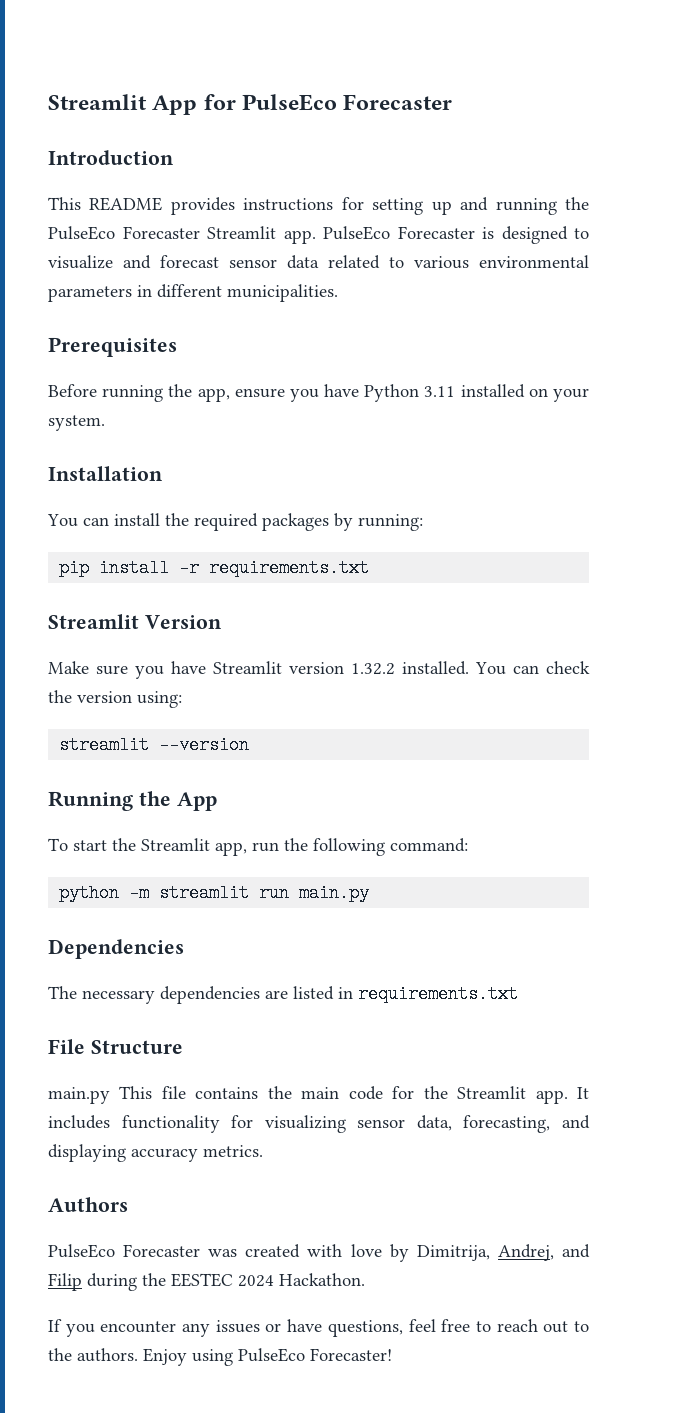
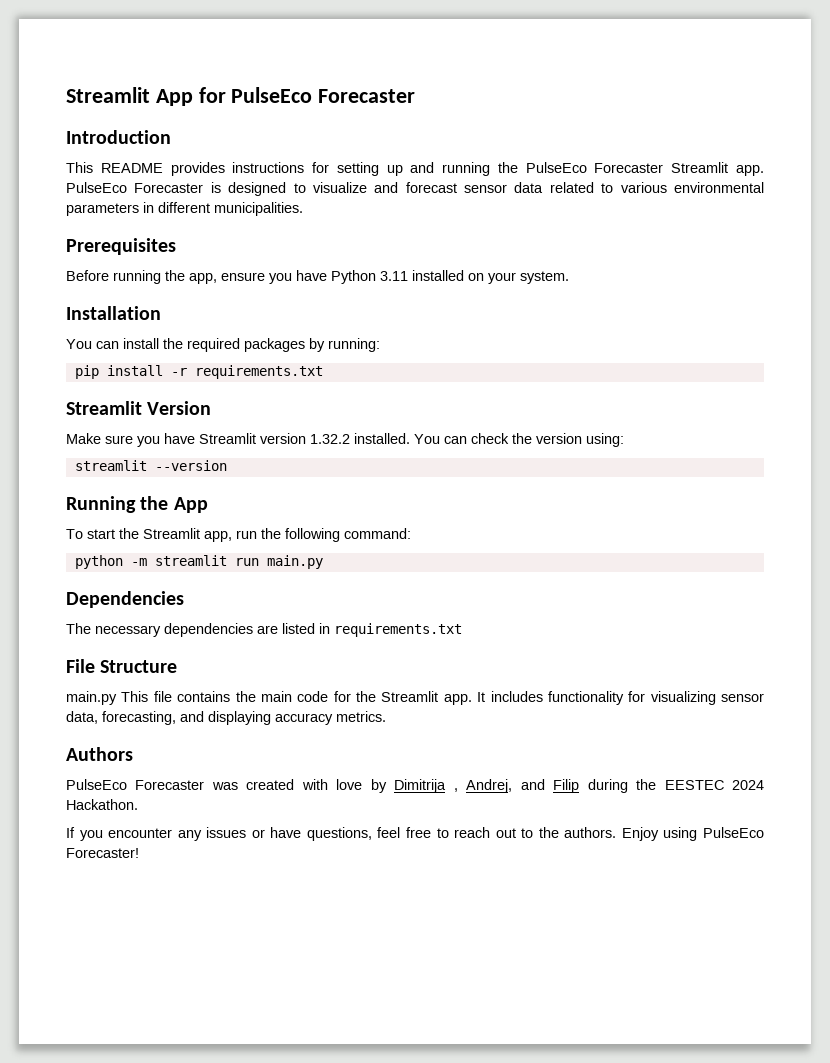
- PulseEco Forecaster was created with love by Dimitrija, Andrej, and Filip during the EESTEC 2024 Hackathon.
+ PulseEco Forecaster was created with love by Dimitrija , Andrej, and Filip during the EESTEC 2024 Hackathon.

